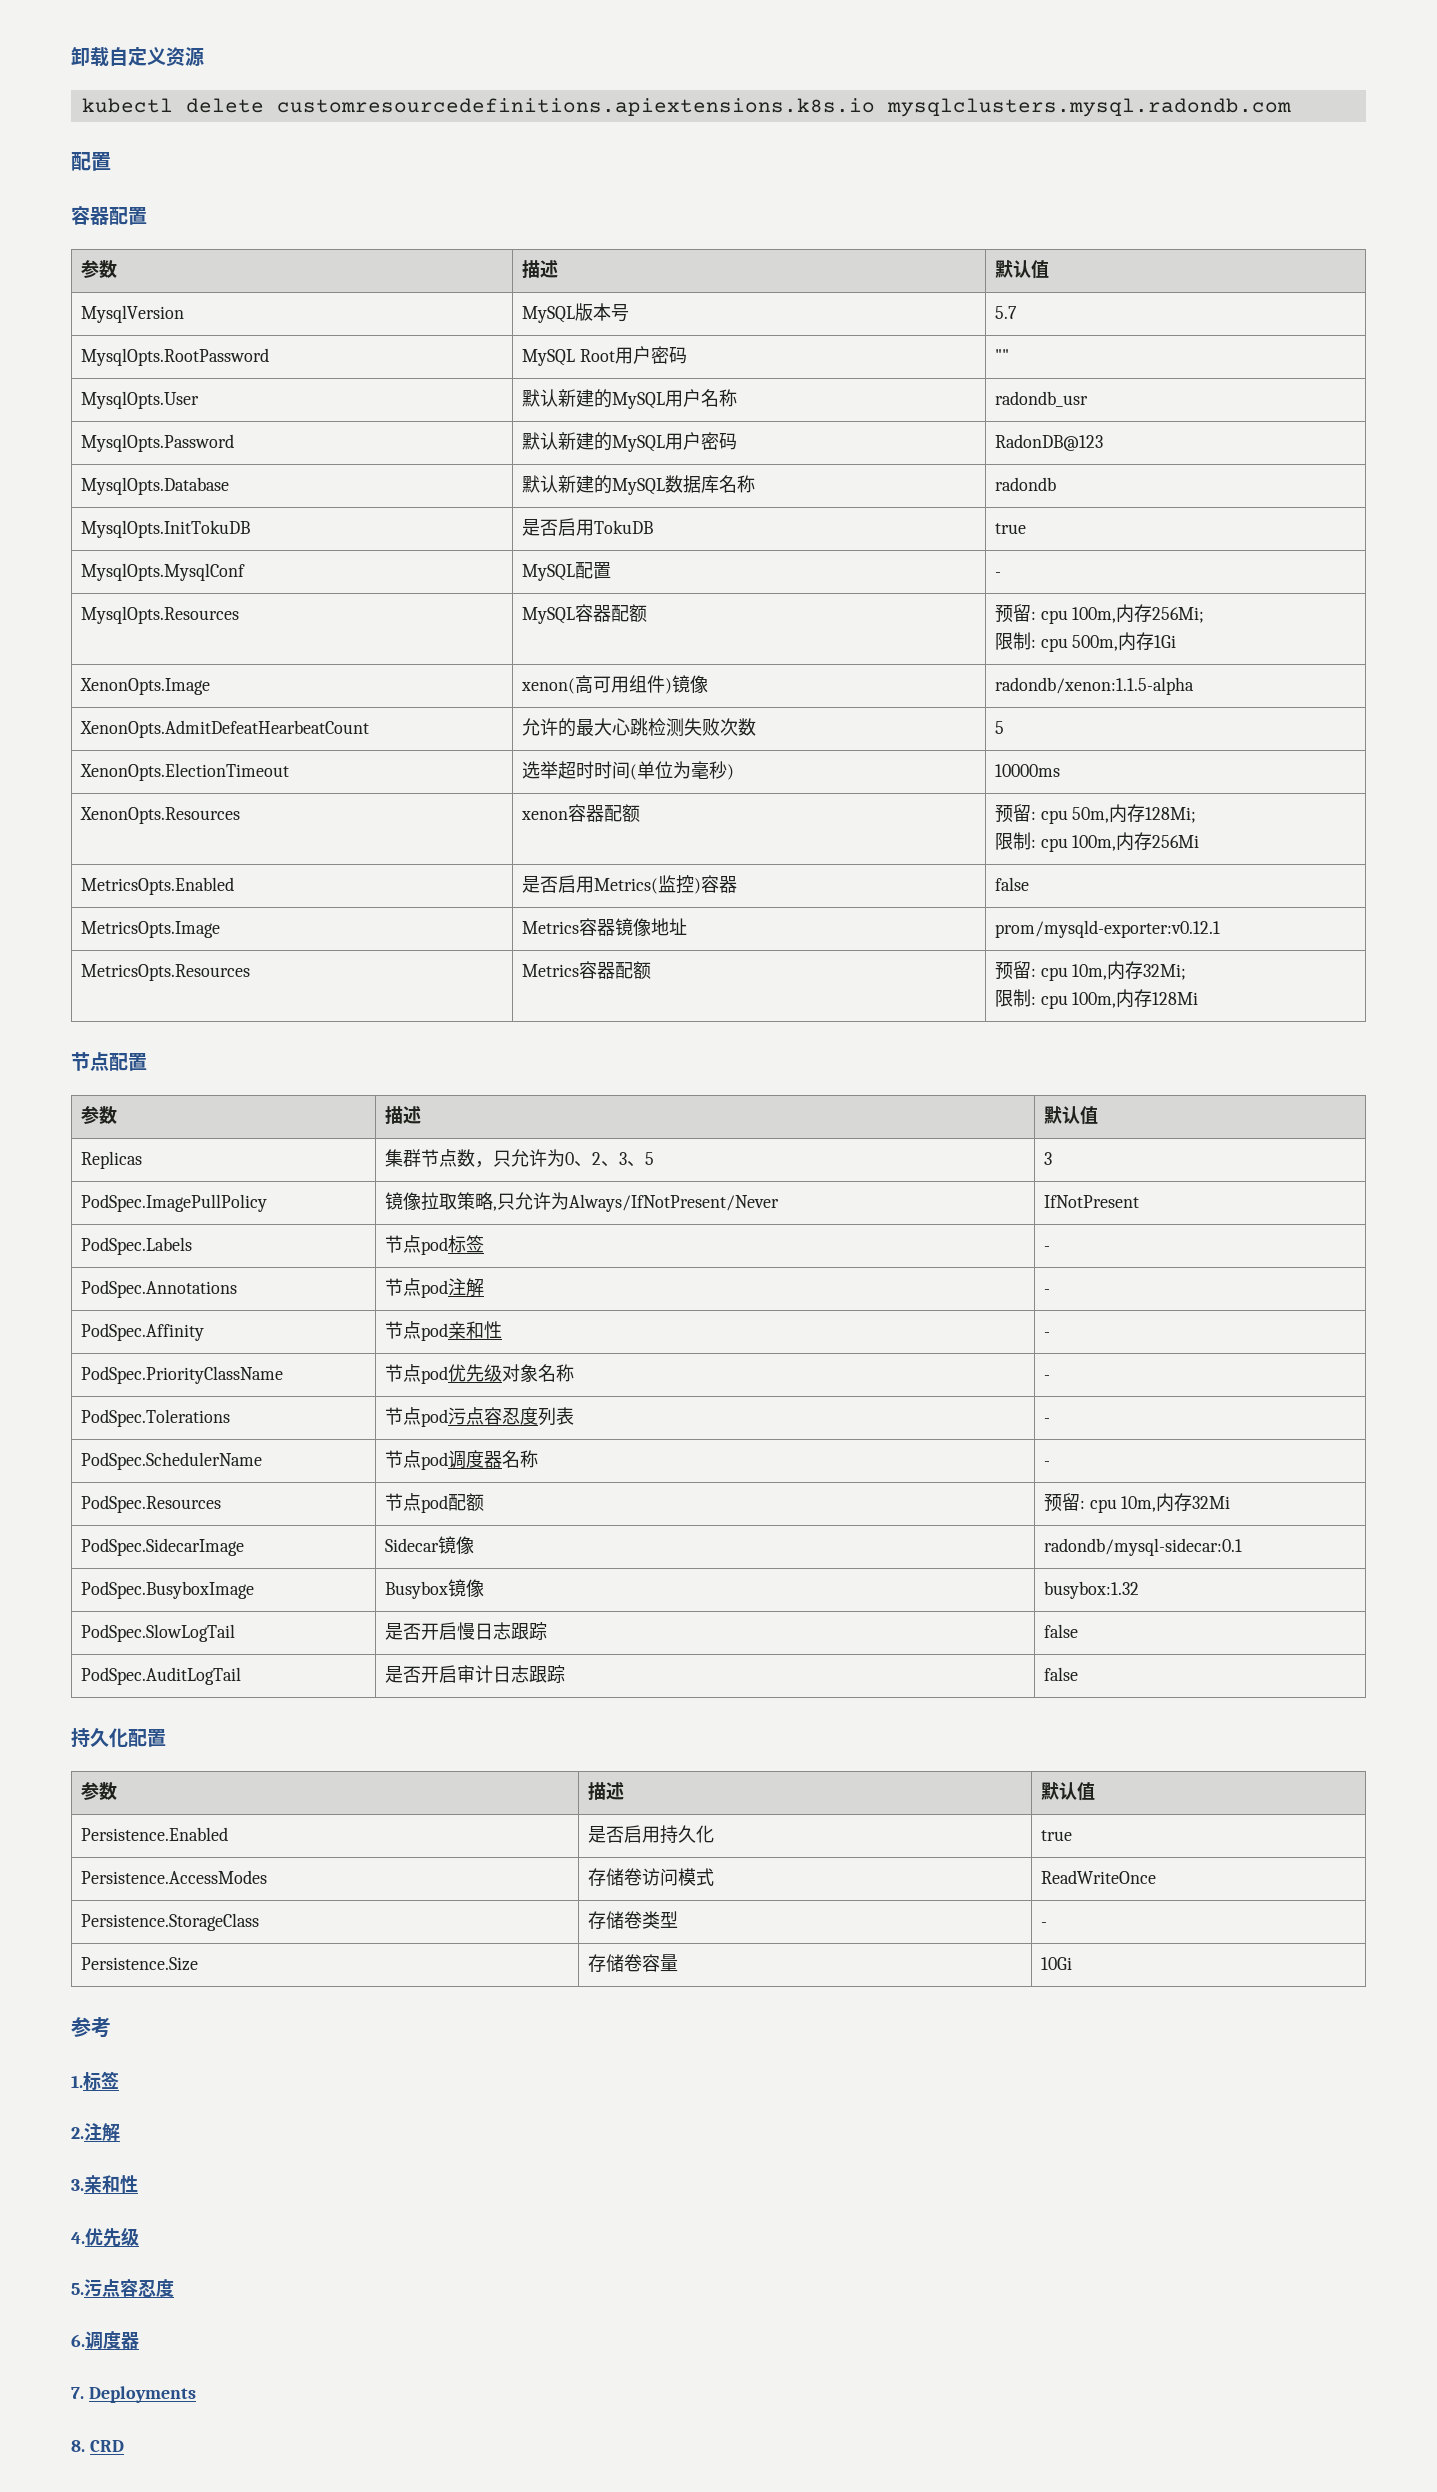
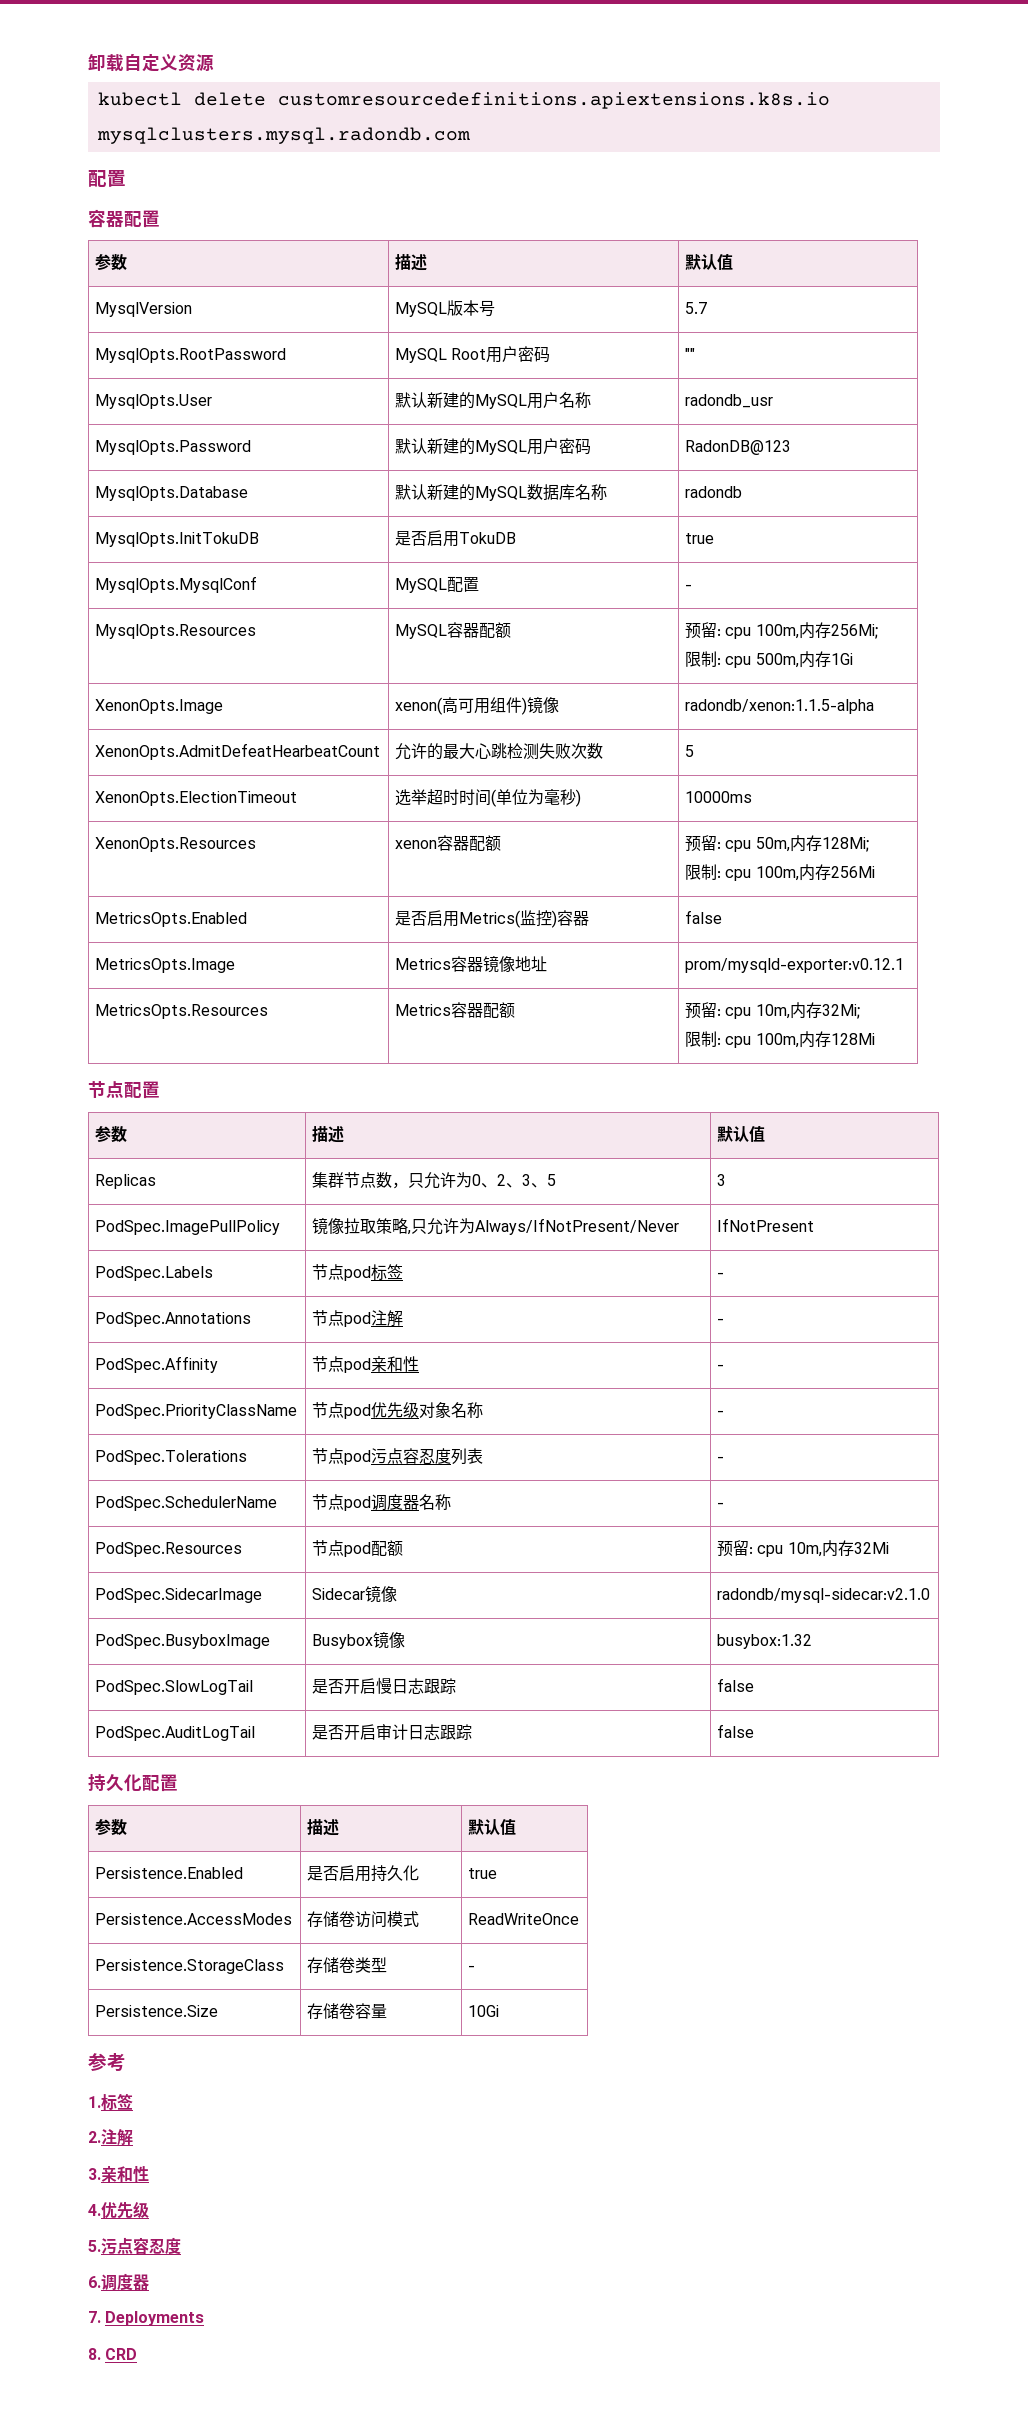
- PodSpec.SidecarImage | Sidecar镜像 | radondb/mysql-sidecar:0.1
+ PodSpec.SidecarImage | Sidecar镜像 | radondb/mysql-sidecar:v2.1.0

